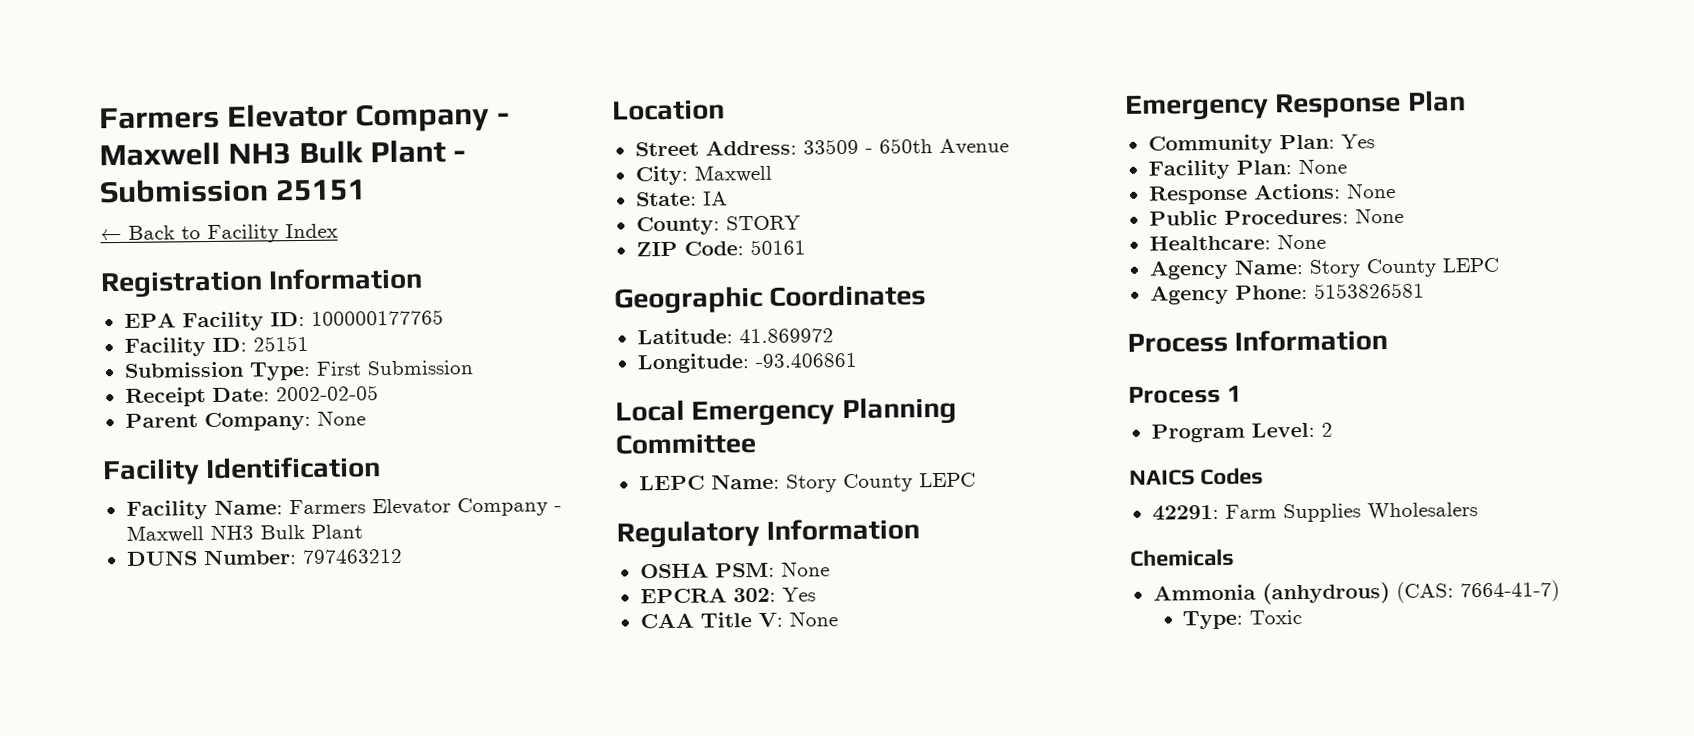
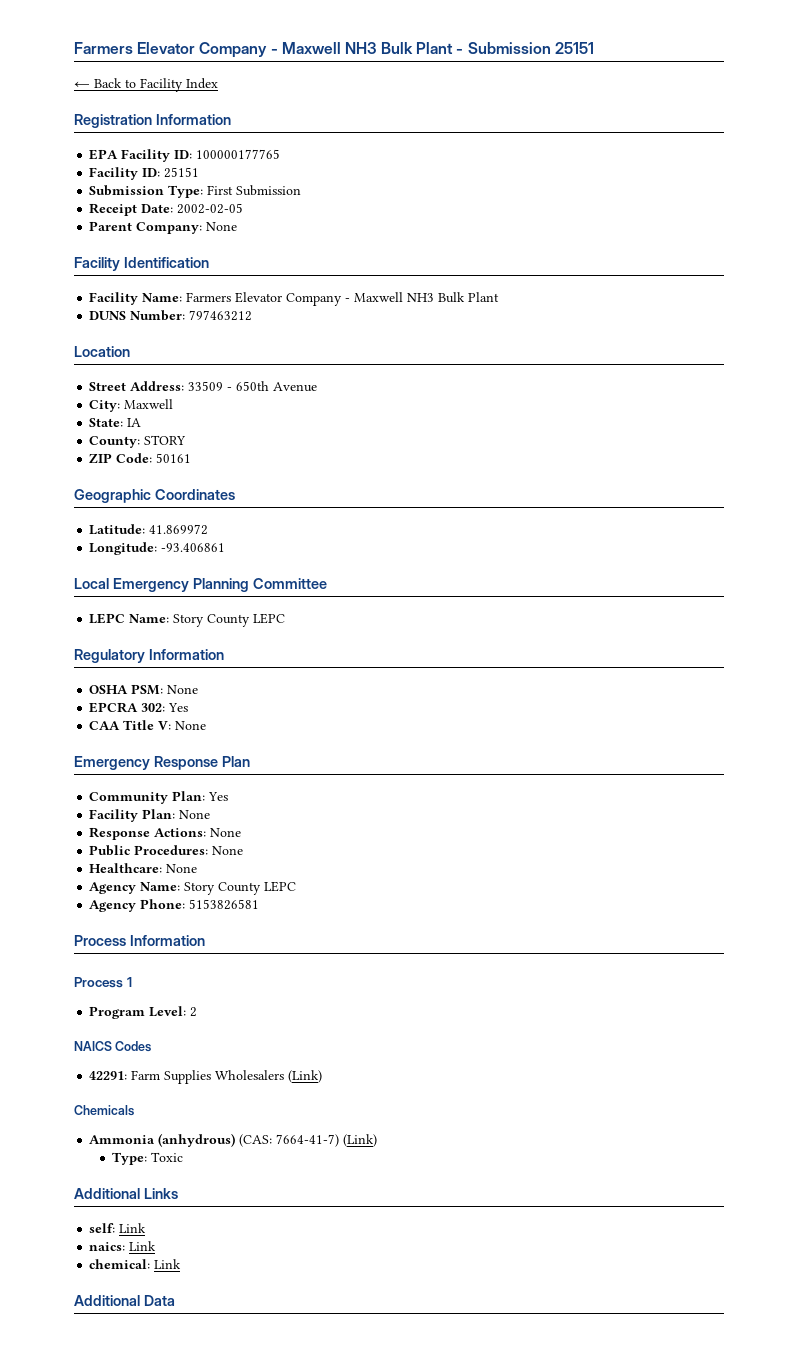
- 42291: Farm Supplies Wholesalers
+ 42291: Farm Supplies Wholesalers (Link)
- Ammonia (anhydrous) (CAS: 7664-41-7)
+ Ammonia (anhydrous) (CAS: 7664-41-7) (Link)
+ Additional Links
+ self: Link
+ naics: Link
+ chemical: Link
+ Additional Data

